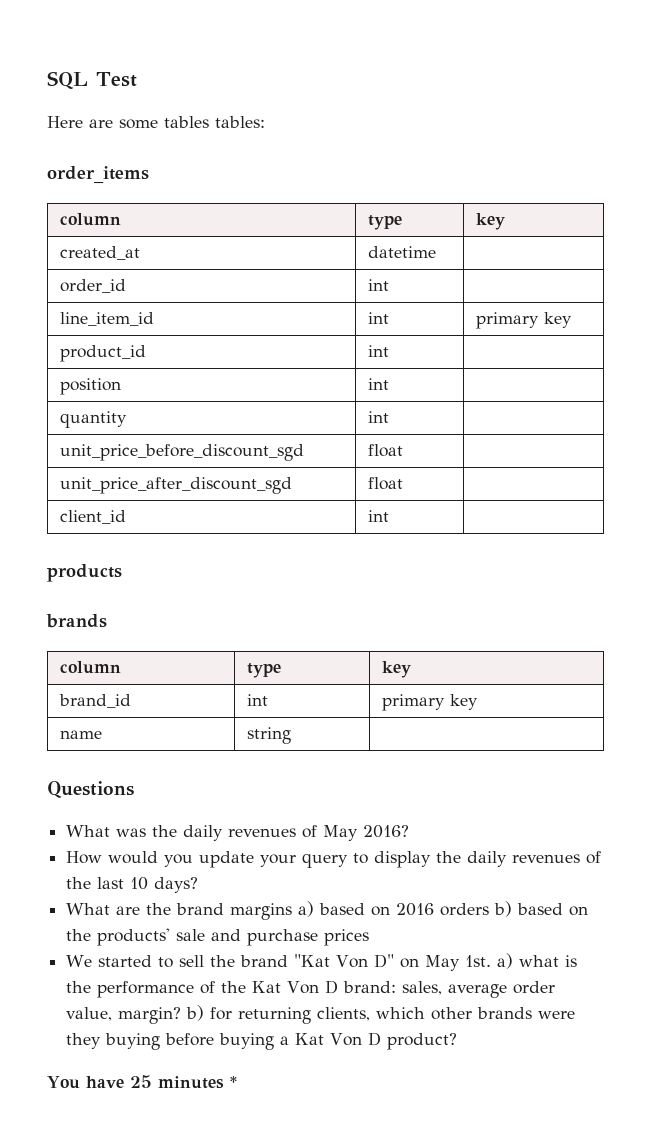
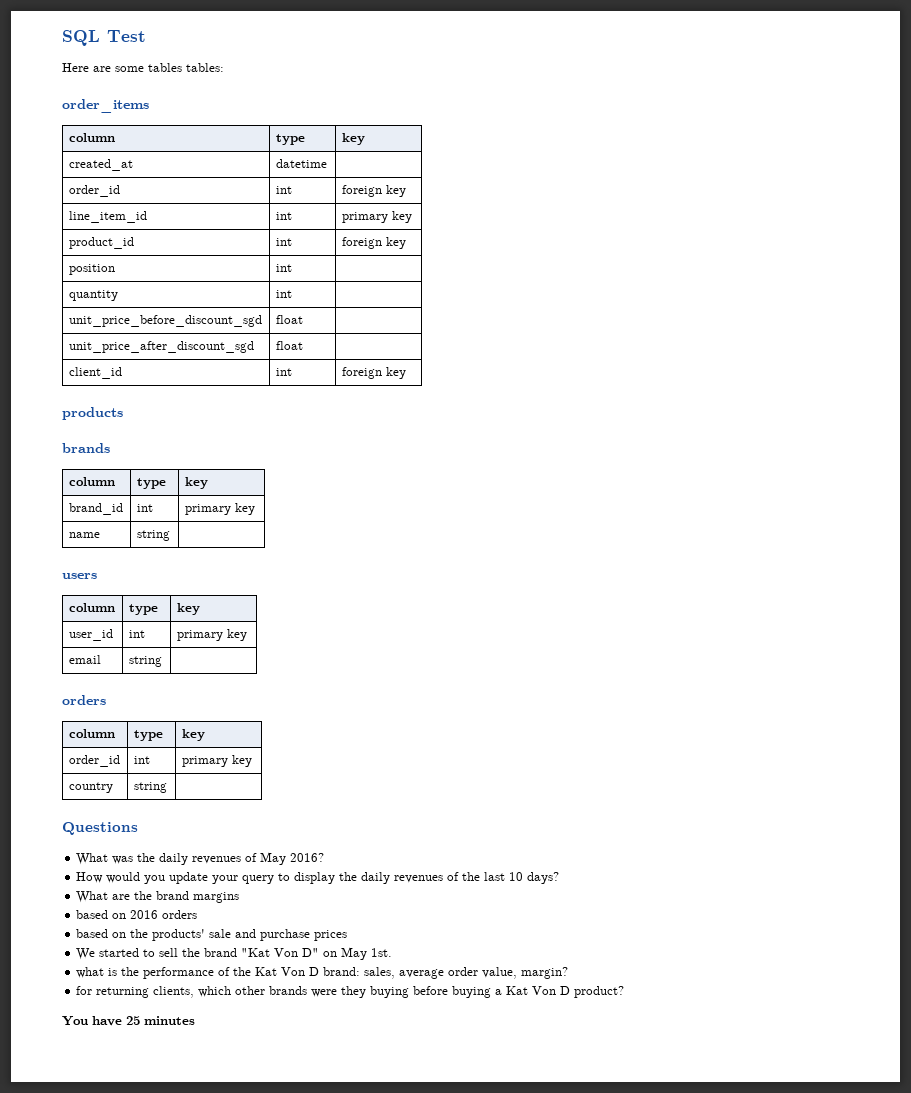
- order_id | int |
+ order_id | int | foreign key
- product_id | int |
+ product_id | int | foreign key
- client_id | int |
+ client_id | int | foreign key
+ users
+ column | type | key
+ user_id | int | primary key
+ email | string |
+ orders
+ column | type | key
+ order_id | int | primary key
+ country | string |
- What are the brand margins a) based on 2016 orders b) based on the products' sale and purchase prices
+ What are the brand margins
+ based on 2016 orders
+ based on the products' sale and purchase prices
- We started to sell the brand "Kat Von D" on May 1st. a) what is the performance of the Kat Von D brand: sales, average order value, margin? b) for returning clients, which other brands were they buying before buying a Kat Von D product?
+ We started to sell the brand "Kat Von D" on May 1st.
+ what is the performance of the Kat Von D brand: sales, average order value, margin?
+ for returning clients, which other brands were they buying before buying a Kat Von D product?
- You have 25 minutes *
+ You have 25 minutes

